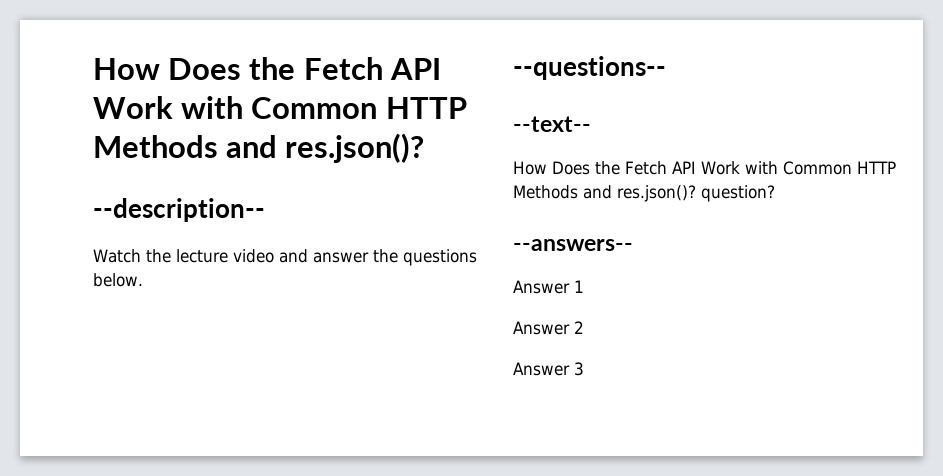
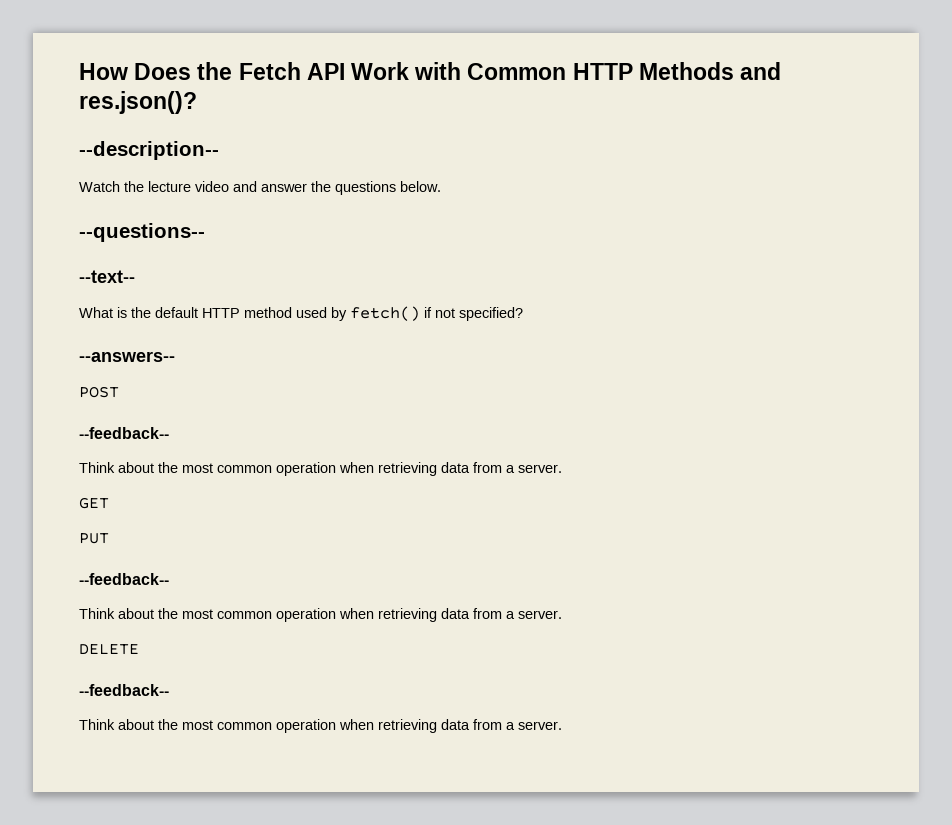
- How Does the Fetch API Work with Common HTTP Methods and res.json()? question?
+ What is the default HTTP method used by fetch() if not specified?
  --answers--
- Answer 1
- Answer 2
- Answer 3
+ POST
+ --feedback--
+ Think about the most common operation when retrieving data from a server.
+ GET
+ PUT
+ --feedback--
+ Think about the most common operation when retrieving data from a server.
+ DELETE
+ --feedback--
+ Think about the most common operation when retrieving data from a server.

